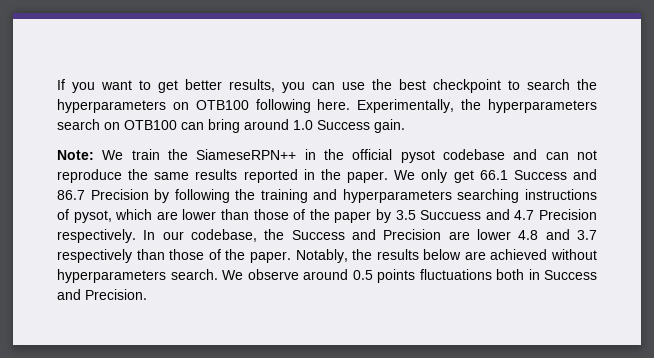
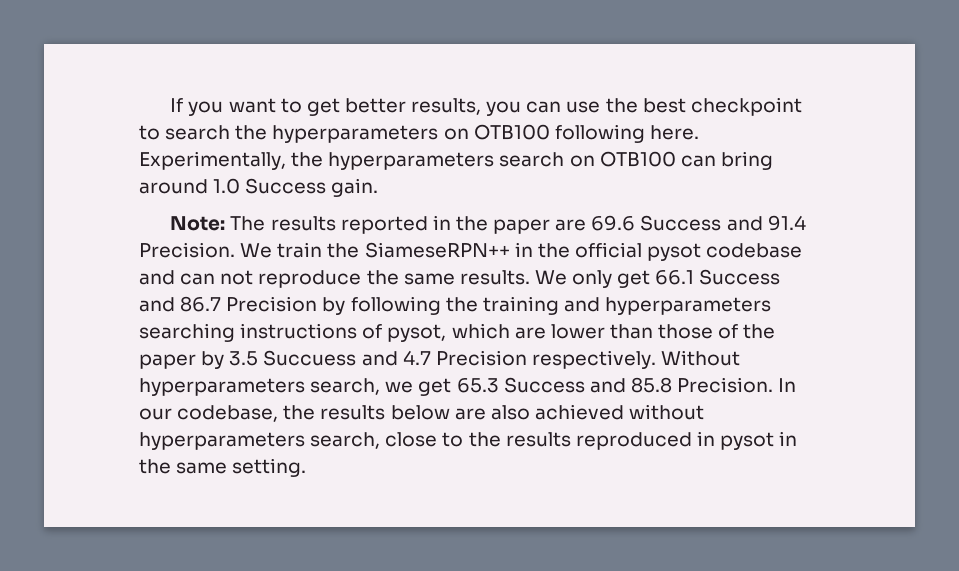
- Note: We train the SiameseRPN++ in the official pysot codebase and can not reproduce the same results reported in the paper.
+ Note: The results reported in the paper are 69.6 Success and 91.4 Precision. We train the SiameseRPN++ in the official pysot codebase and can not reproduce the same results.
- In our codebase, the Success and Precision are lower 4.8 and 3.7 respectively than those of the paper. Notably, the results below are achieved without hyperparameters search. We observe around 0.5 points fluctuations both in Success and Precision.
+ Without hyperparameters search, we get 65.3 Success and 85.8 Precision. In our codebase, the results below are also achieved without hyperparameters search, close to the results reproduced in pysot in the same setting.

